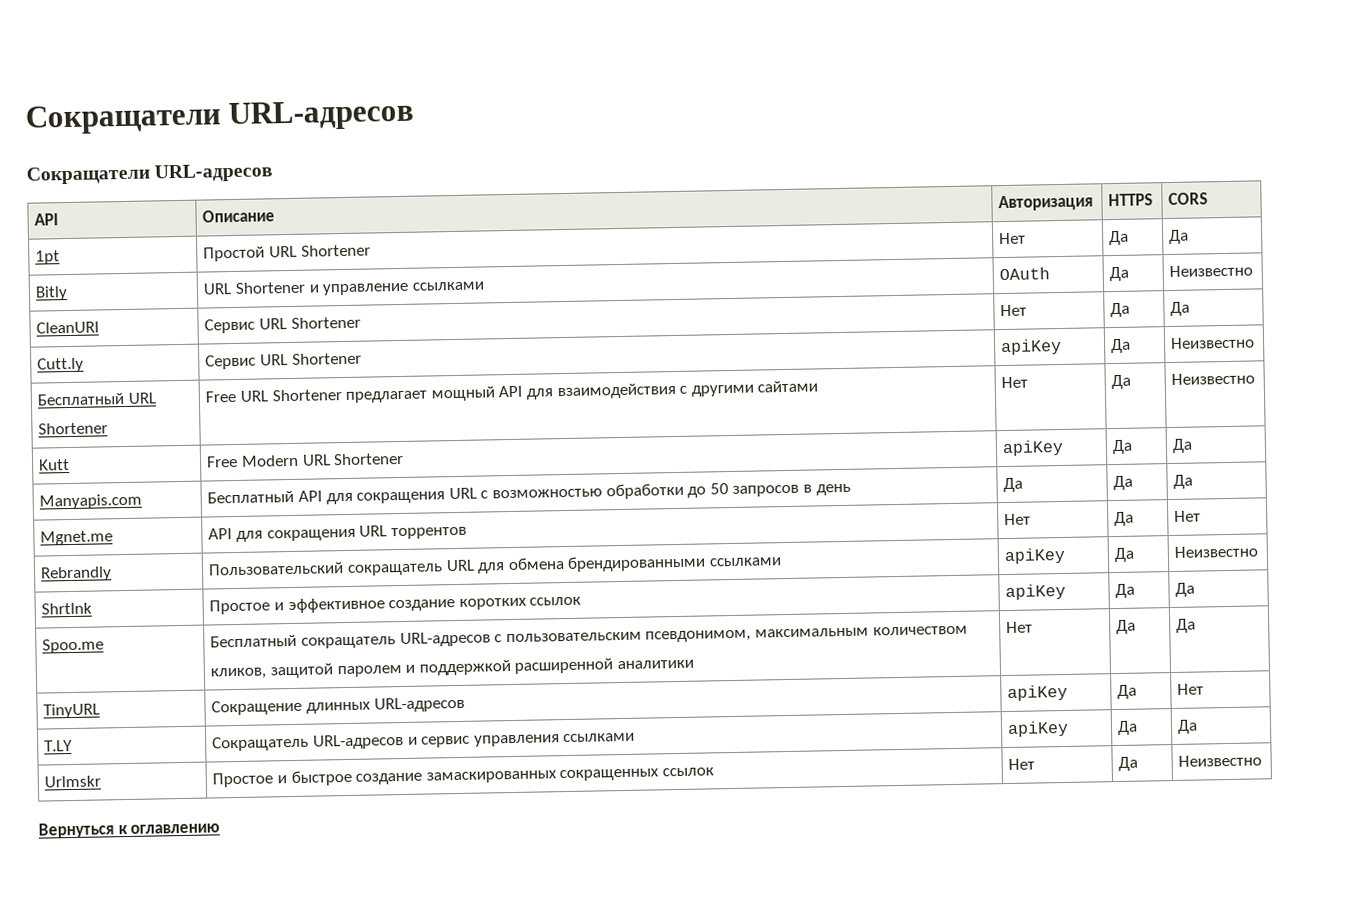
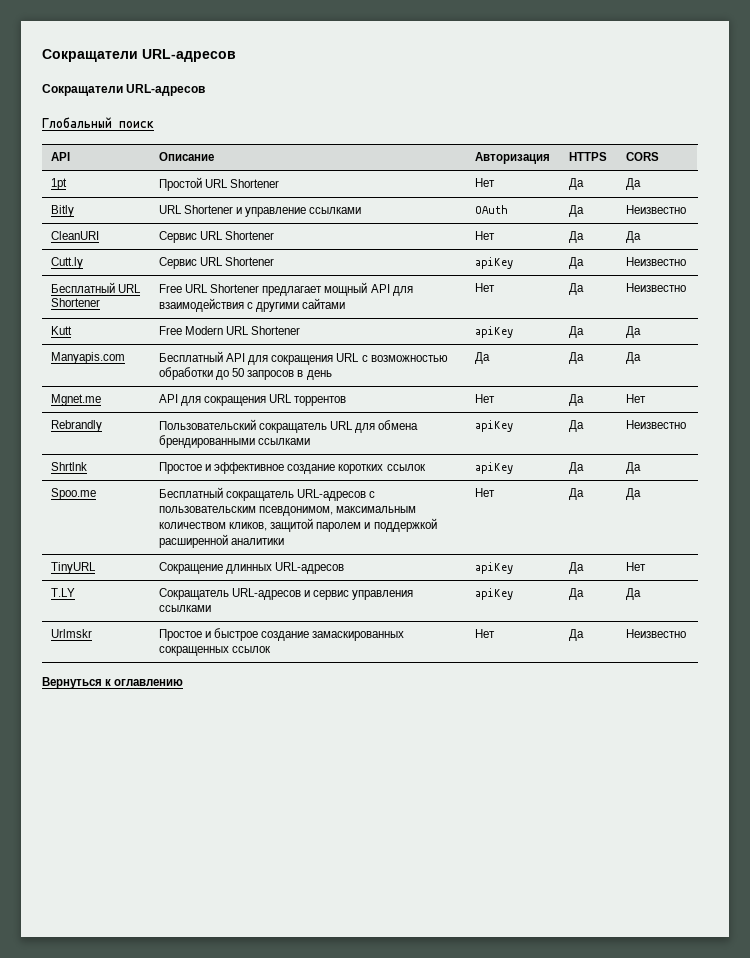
+ Глобальный поиск

